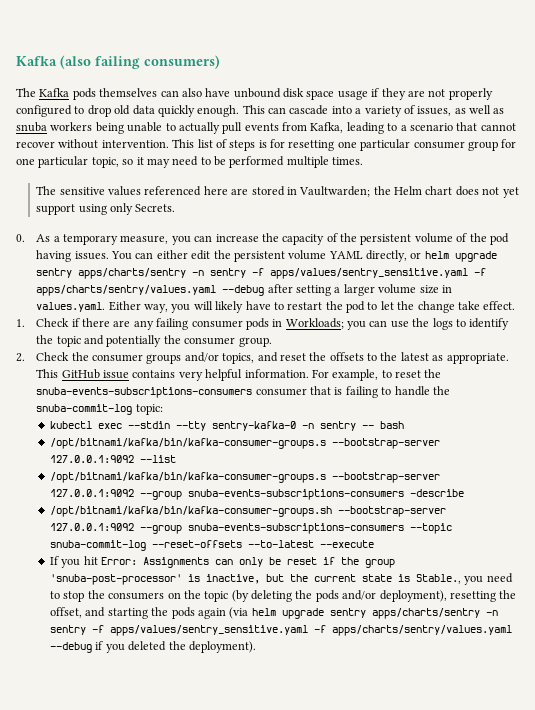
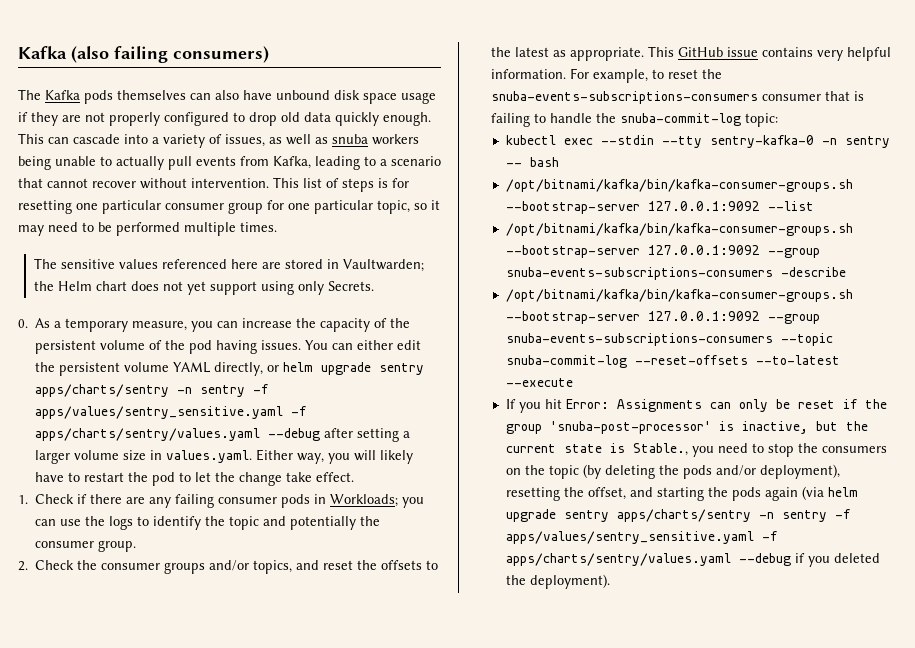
- /opt/bitnami/kafka/bin/kafka-consumer-groups.s --bootstrap-server 127.0.0.1:9092 --list
+ /opt/bitnami/kafka/bin/kafka-consumer-groups.sh --bootstrap-server 127.0.0.1:9092 --list
- /opt/bitnami/kafka/bin/kafka-consumer-groups.s --bootstrap-server 127.0.0.1:9092 --group snuba-events-subscriptions-consumers -describe
+ /opt/bitnami/kafka/bin/kafka-consumer-groups.sh --bootstrap-server 127.0.0.1:9092 --group snuba-events-subscriptions-consumers -describe

